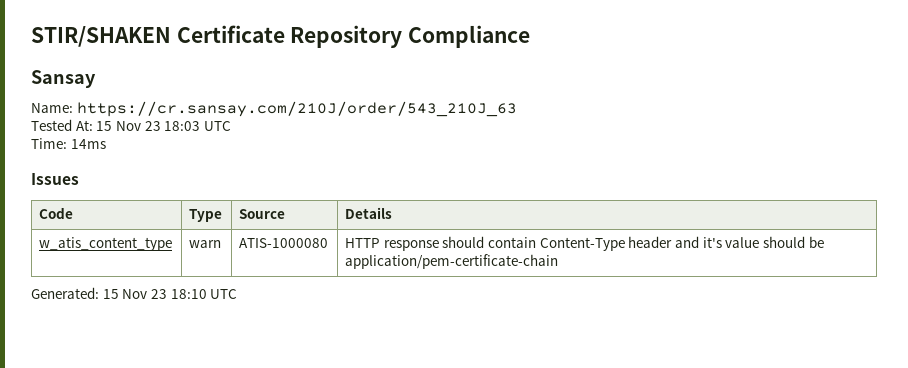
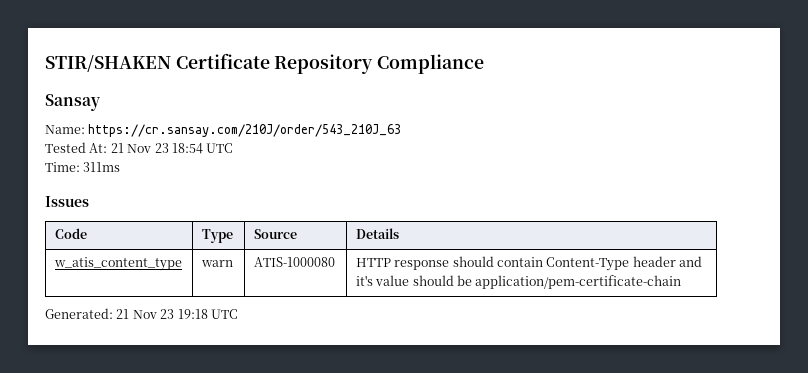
- Tested At: 15 Nov 23 18:03 UTC
+ Tested At: 21 Nov 23 18:54 UTC
- Time: 14ms
+ Time: 311ms
- Generated: 15 Nov 23 18:10 UTC
+ Generated: 21 Nov 23 19:18 UTC

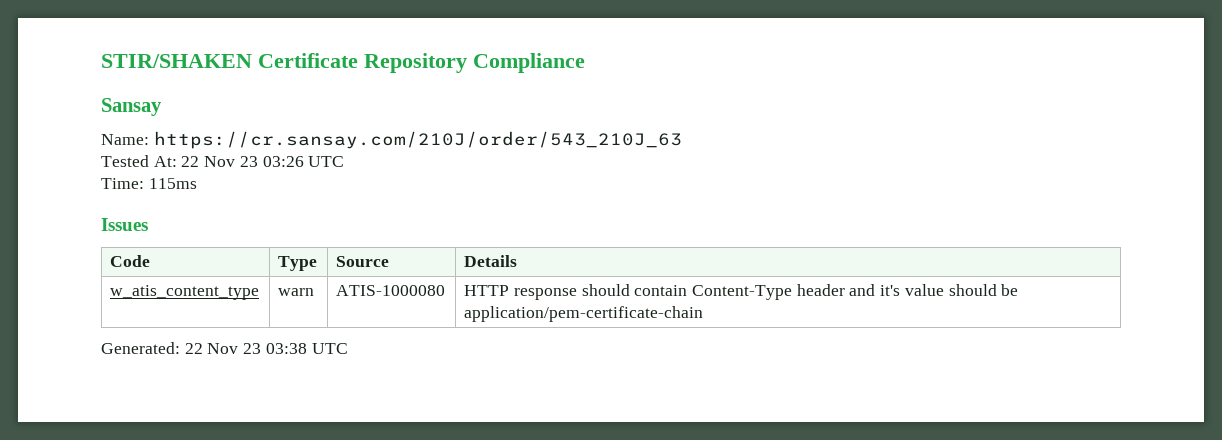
- Tested At: 21 Nov 23 18:54 UTC
+ Tested At: 22 Nov 23 03:26 UTC
- Time: 311ms
+ Time: 115ms
- Generated: 21 Nov 23 19:18 UTC
+ Generated: 22 Nov 23 03:38 UTC

